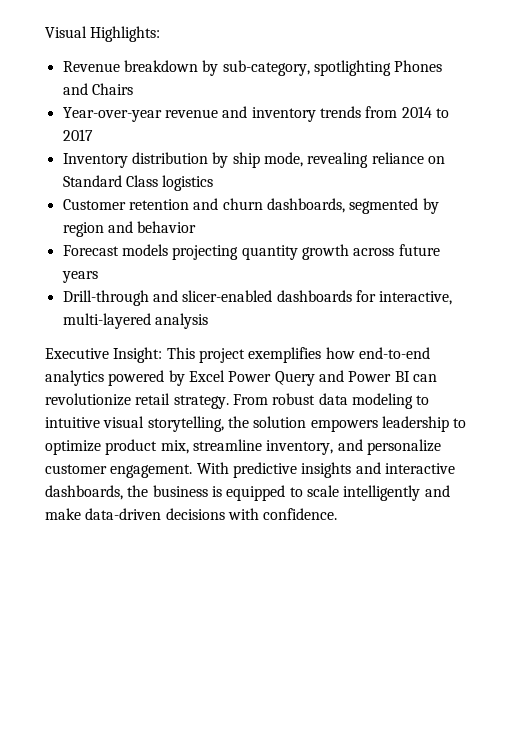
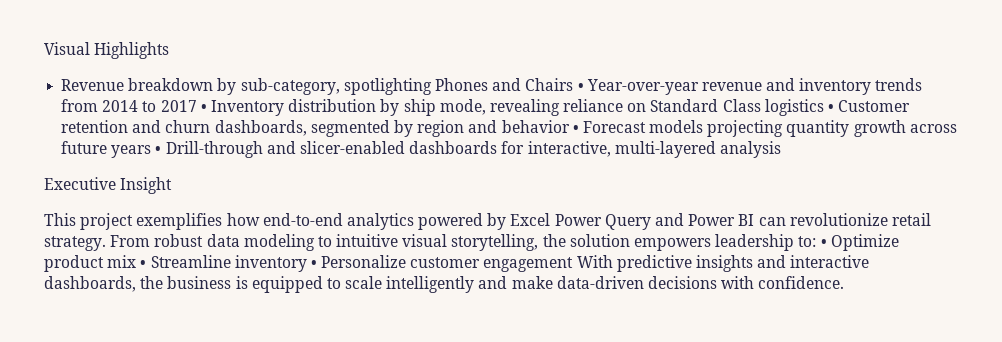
- Visual Highlights:
+ Visual Highlights
- Revenue breakdown by sub-category, spotlighting Phones and Chairs
- Year-over-year revenue and inventory trends from 2014 to 2017
- Inventory distribution by ship mode, revealing reliance on Standard Class logistics
- Customer retention and churn dashboards, segmented by region and behavior
- Forecast models projecting quantity growth across future years
- Drill-through and slicer-enabled dashboards for interactive, multi-layered analysis
+ Revenue breakdown by sub-category, spotlighting Phones and Chairs • Year-over-year revenue and inventory trends from 2014 to 2017 • Inventory distribution by ship mode, revealing reliance on Standard Class logistics • Customer retention and churn dashboards, segmented by region and behavior • Forecast models projecting quantity growth across future years • Drill-through and slicer-enabled dashboards for interactive, multi-layered analysis
- Executive Insight: This project exemplifies how end-to-end analytics powered by Excel Power Query and Power BI can revolutionize retail strategy.
+ Executive Insight
+ This project exemplifies how end-to-end analytics powered by Excel Power Query and Power BI can revolutionize retail strategy.
- From robust data modeling to intuitive visual storytelling, the solution empowers leadership to optimize product mix, streamline inventory, and personalize customer engagement. With predictive insights and interactive dashboards, the business is equipped to scale intelligently and make data-driven decisions with confidence.
+ From robust data modeling to intuitive visual storytelling, the solution empowers leadership to: • Optimize product mix • Streamline inventory • Personalize customer engagement With predictive insights and interactive dashboards, the business is equipped to scale intelligently and make data-driven decisions with confidence.

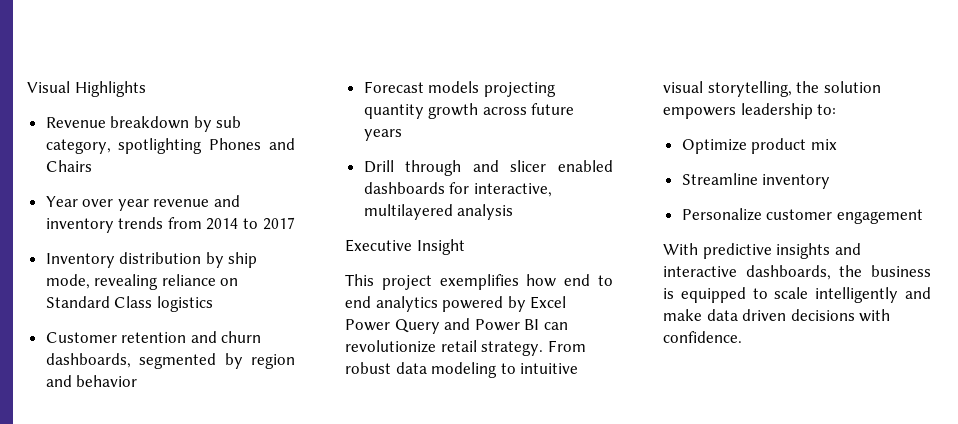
- Revenue breakdown by sub-category, spotlighting Phones and Chairs • Year-over-year revenue and inventory trends from 2014 to 2017 • Inventory distribution by ship mode, revealing reliance on Standard Class logistics • Customer retention and churn dashboards, segmented by region and behavior • Forecast models projecting quantity growth across future years • Drill-through and slicer-enabled dashboards for interactive, multi-layered analysis
+ Revenue breakdown by sub category, spotlighting Phones and Chairs
+ Year over year revenue and inventory trends from 2014 to 2017
+ Inventory distribution by ship mode, revealing reliance on Standard Class logistics
+ Customer retention and churn dashboards, segmented by region and behavior
+ Forecast models projecting quantity growth across future years
+ Drill through and slicer enabled dashboards for interactive, multilayered analysis
- This project exemplifies how end-to-end analytics powered by Excel Power Query and Power BI can revolutionize retail strategy.
+ This project exemplifies how end to end analytics powered by Excel Power Query and Power BI can revolutionize retail strategy.
- From robust data modeling to intuitive visual storytelling, the solution empowers leadership to: • Optimize product mix • Streamline inventory • Personalize customer engagement With predictive insights and interactive dashboards, the business is equipped to scale intelligently and make data-driven decisions with confidence.
+ From robust data modeling to intuitive visual storytelling, the solution empowers leadership to:
+ Optimize product mix
+ Streamline inventory
+ Personalize customer engagement
+ With predictive insights and interactive dashboards, the business is equipped to scale intelligently and make data driven decisions with confidence.

